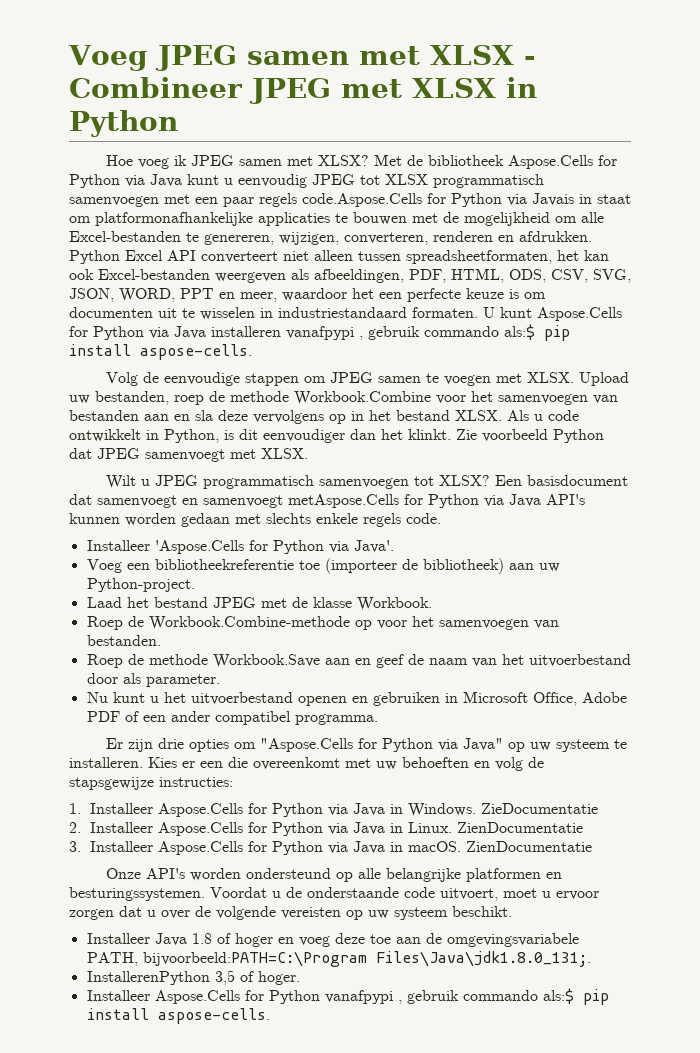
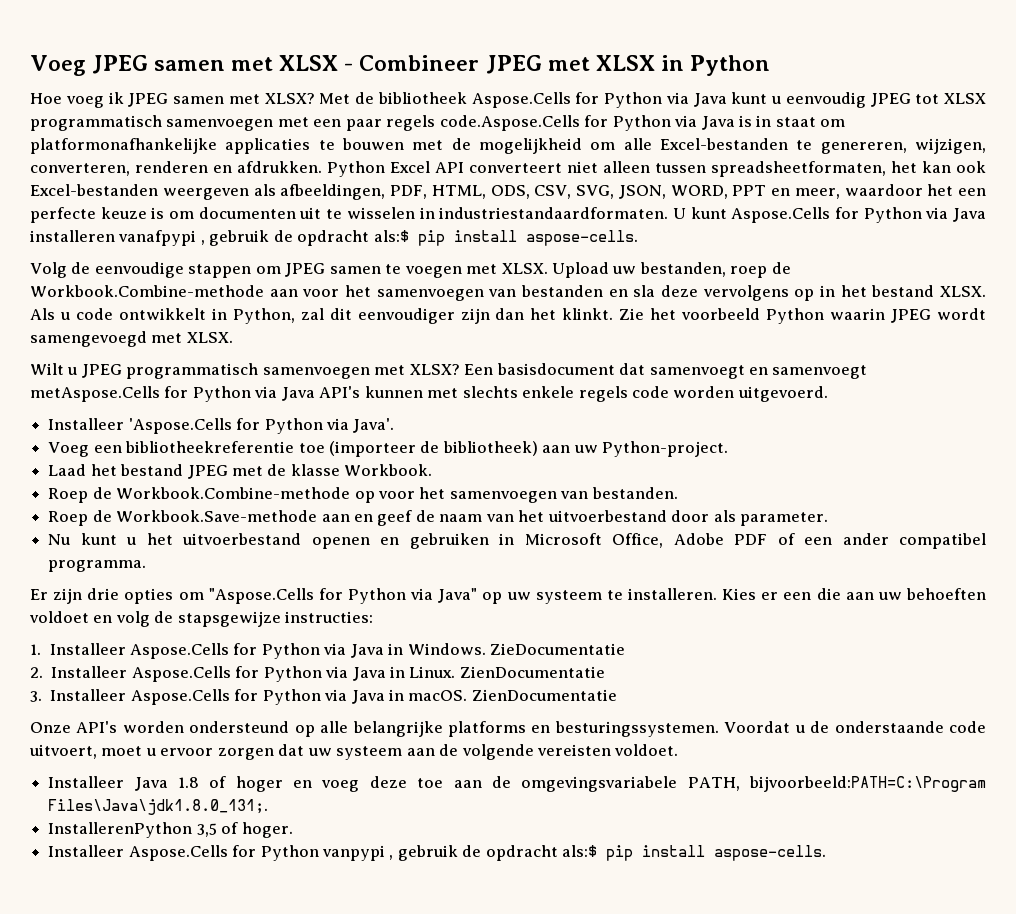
- Met de bibliotheek Aspose.Cells for Python via Java kunt u eenvoudig JPEG tot XLSX programmatisch samenvoegen met een paar regels code.Aspose.Cells for Python via Javais in staat om platformonafhankelijke applicaties te bouwen met de mogelijkheid om alle Excel-bestanden te genereren, wijzigen, converteren, renderen en afdrukken.
+ Met de bibliotheek Aspose.Cells for Python via Java kunt u eenvoudig JPEG tot XLSX programmatisch samenvoegen met een paar regels code.Aspose.Cells for Python via Java is in staat om platformonafhankelijke applicaties te bouwen met de mogelijkheid om alle Excel-bestanden te genereren, wijzigen, converteren, renderen en afdrukken.
- Python Excel API converteert niet alleen tussen spreadsheetformaten, het kan ook Excel-bestanden weergeven als afbeeldingen, PDF, HTML, ODS, CSV, SVG, JSON, WORD, PPT en meer, waardoor het een perfecte keuze is om documenten uit te wisselen in industriestandaard formaten.
+ Python Excel API converteert niet alleen tussen spreadsheetformaten, het kan ook Excel-bestanden weergeven als afbeeldingen, PDF, HTML, ODS, CSV, SVG, JSON, WORD, PPT en meer, waardoor het een perfecte keuze is om documenten uit te wisselen in industriestandaardformaten.
- U kunt Aspose.Cells for Python via Java installeren vanafpypi , gebruik commando als:$ pip install aspose-cells.
+ U kunt Aspose.Cells for Python via Java installeren vanafpypi , gebruik de opdracht als:$ pip install aspose-cells.
- Upload uw bestanden, roep de methode Workbook.Combine voor het samenvoegen van bestanden aan en sla deze vervolgens op in het bestand XLSX.
+ Upload uw bestanden, roep de Workbook.Combine-methode aan voor het samenvoegen van bestanden en sla deze vervolgens op in het bestand XLSX.
- Als u code ontwikkelt in Python, is dit eenvoudiger dan het klinkt.
+ Als u code ontwikkelt in Python, zal dit eenvoudiger zijn dan het klinkt.
- Zie voorbeeld Python dat JPEG samenvoegt met XLSX.
+ Zie het voorbeeld Python waarin JPEG wordt samengevoegd met XLSX.
- Wilt u JPEG programmatisch samenvoegen tot XLSX?
+ Wilt u JPEG programmatisch samenvoegen met XLSX?
- Een basisdocument dat samenvoegt en samenvoegt metAspose.Cells for Python via Java API's kunnen worden gedaan met slechts enkele regels code.
+ Een basisdocument dat samenvoegt en samenvoegt metAspose.Cells for Python via Java API's kunnen met slechts enkele regels code worden uitgevoerd.
- Roep de methode Workbook.Save aan en geef de naam van het uitvoerbestand door als parameter.
+ Roep de Workbook.Save-methode aan en geef de naam van het uitvoerbestand door als parameter.
- Kies er een die overeenkomt met uw behoeften en volg de stapsgewijze instructies:
+ Kies er een die aan uw behoeften voldoet en volg de stapsgewijze instructies:
- Onze API's worden ondersteund op alle belangrijke platformen en besturingssystemen.
+ Onze API's worden ondersteund op alle belangrijke platforms en besturingssystemen.
- Voordat u de onderstaande code uitvoert, moet u ervoor zorgen dat u over de volgende vereisten op uw systeem beschikt.
+ Voordat u de onderstaande code uitvoert, moet u ervoor zorgen dat uw systeem aan de volgende vereisten voldoet.
- Installeer Aspose.Cells for Python vanafpypi , gebruik commando als:$ pip install aspose-cells.
+ Installeer Aspose.Cells for Python vanpypi , gebruik de opdracht als:$ pip install aspose-cells.

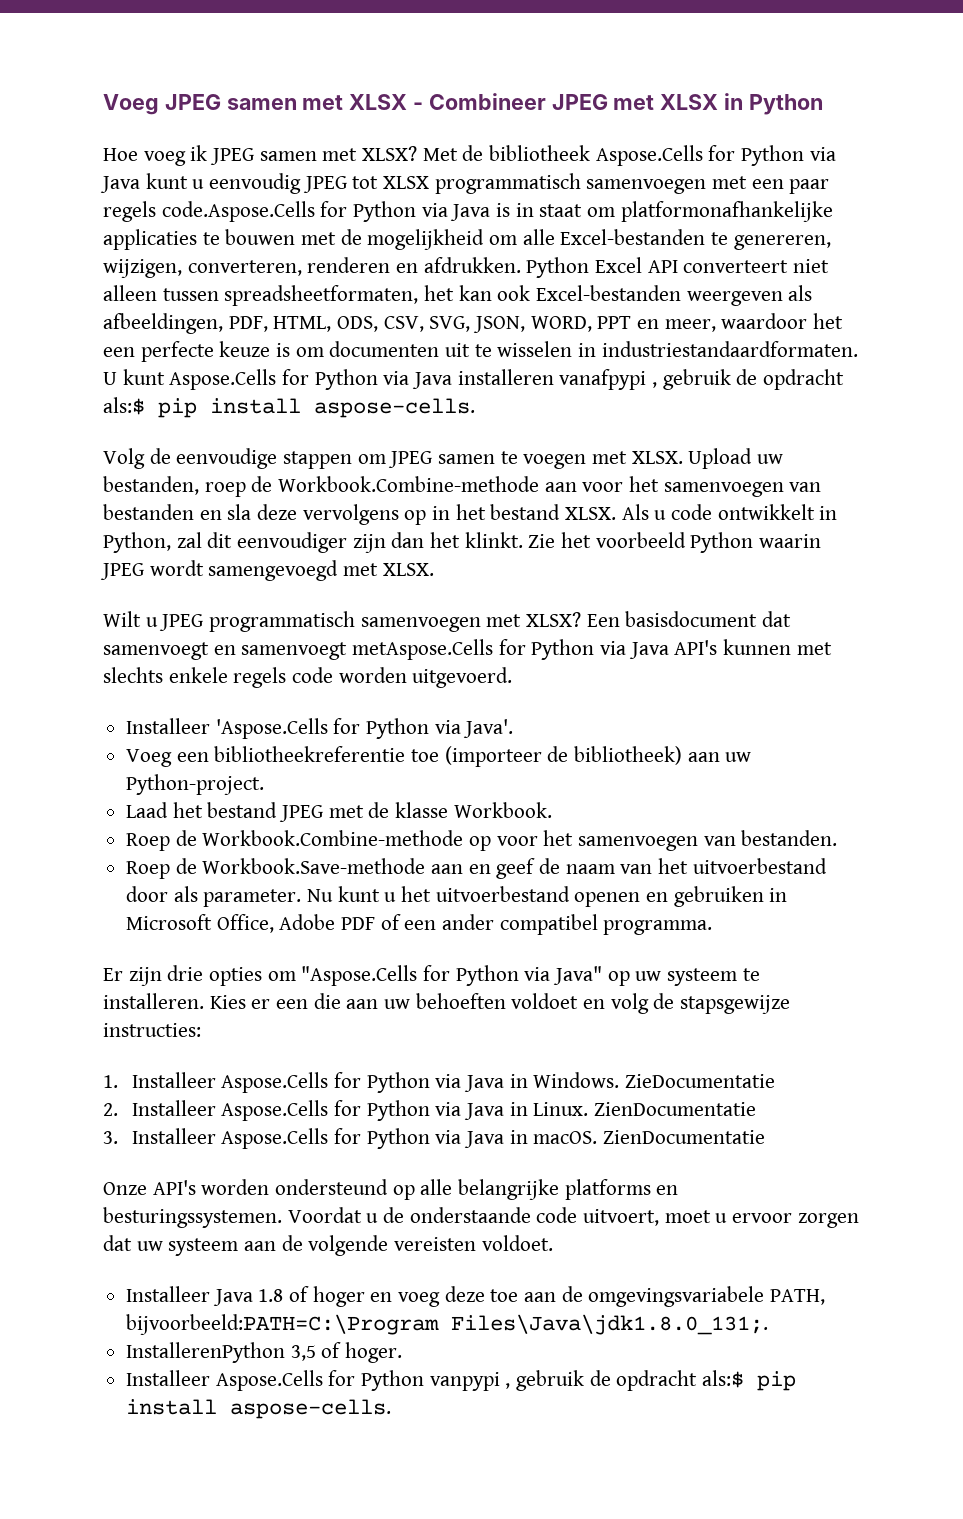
- Roep de Workbook.Save-methode aan en geef de naam van het uitvoerbestand door als parameter.
- Nu kunt u het uitvoerbestand openen en gebruiken in Microsoft Office, Adobe PDF of een ander compatibel programma.
+ Roep de Workbook.Save-methode aan en geef de naam van het uitvoerbestand door als parameter. Nu kunt u het uitvoerbestand openen en gebruiken in Microsoft Office, Adobe PDF of een ander compatibel programma.

